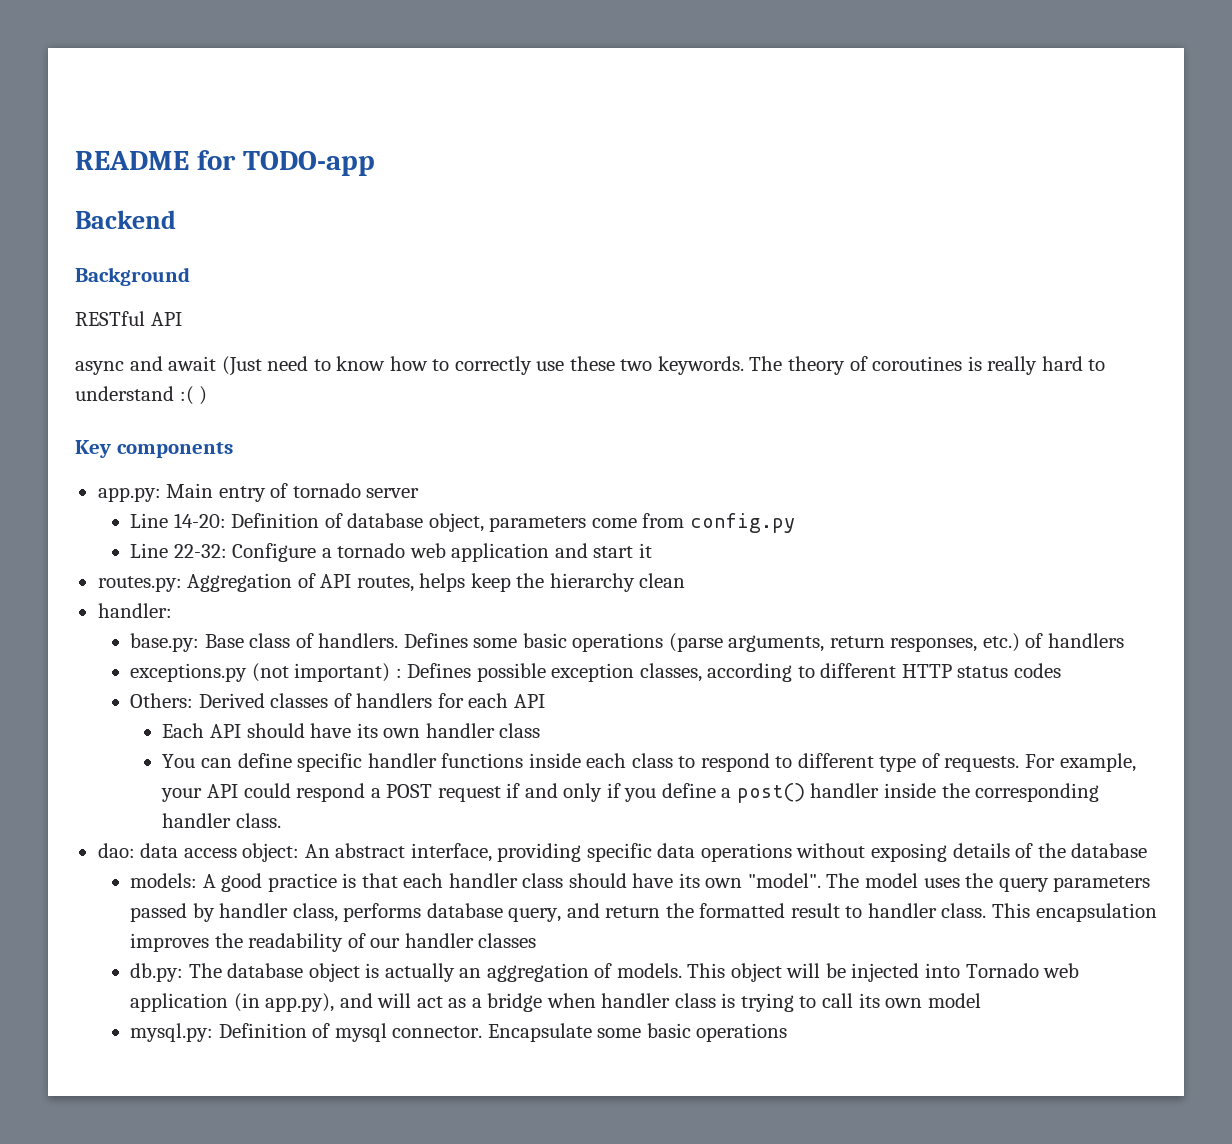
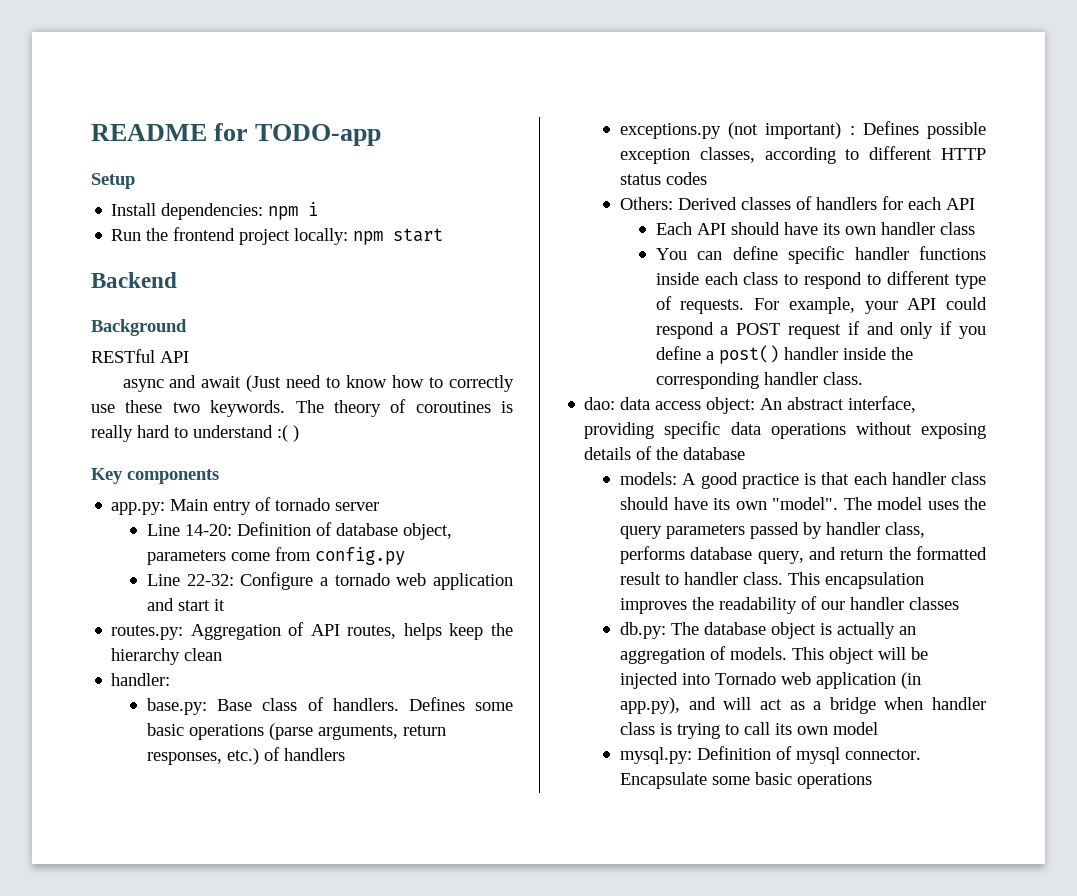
+ Setup
+ Install dependencies: npm i
+ Run the frontend project locally: npm start

